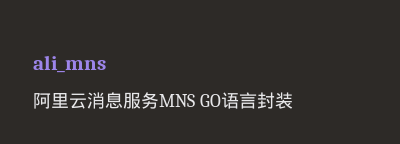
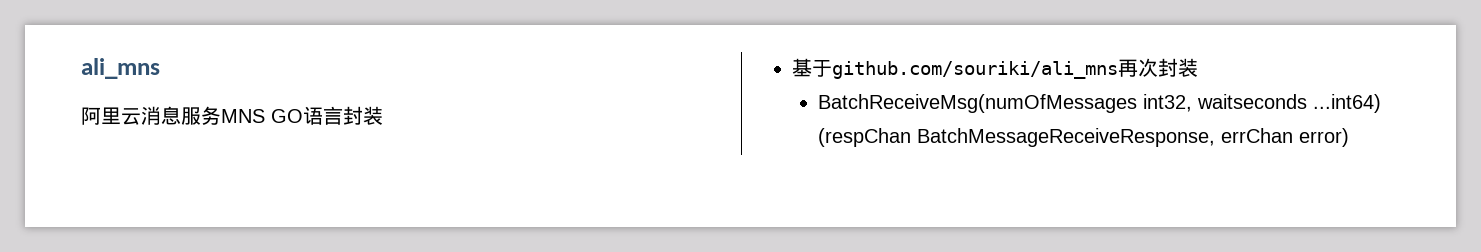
+ 基于github.com/souriki/ali_mns再次封装
+ BatchReceiveMsg(numOfMessages int32, waitseconds ...int64) (respChan BatchMessageReceiveResponse, errChan error)

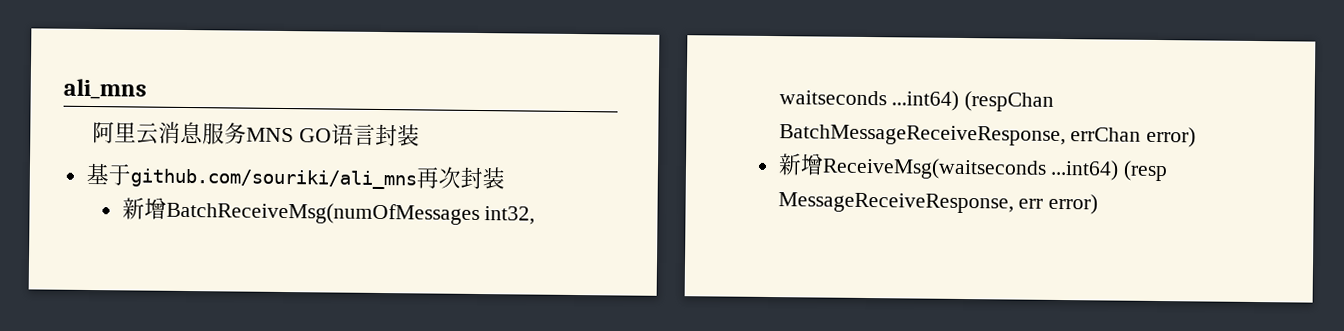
- BatchReceiveMsg(numOfMessages int32, waitseconds ...int64) (respChan BatchMessageReceiveResponse, errChan error)
+ 新增BatchReceiveMsg(numOfMessages int32, waitseconds ...int64) (respChan BatchMessageReceiveResponse, errChan error)
+ 新增ReceiveMsg(waitseconds ...int64) (resp MessageReceiveResponse, err error)

